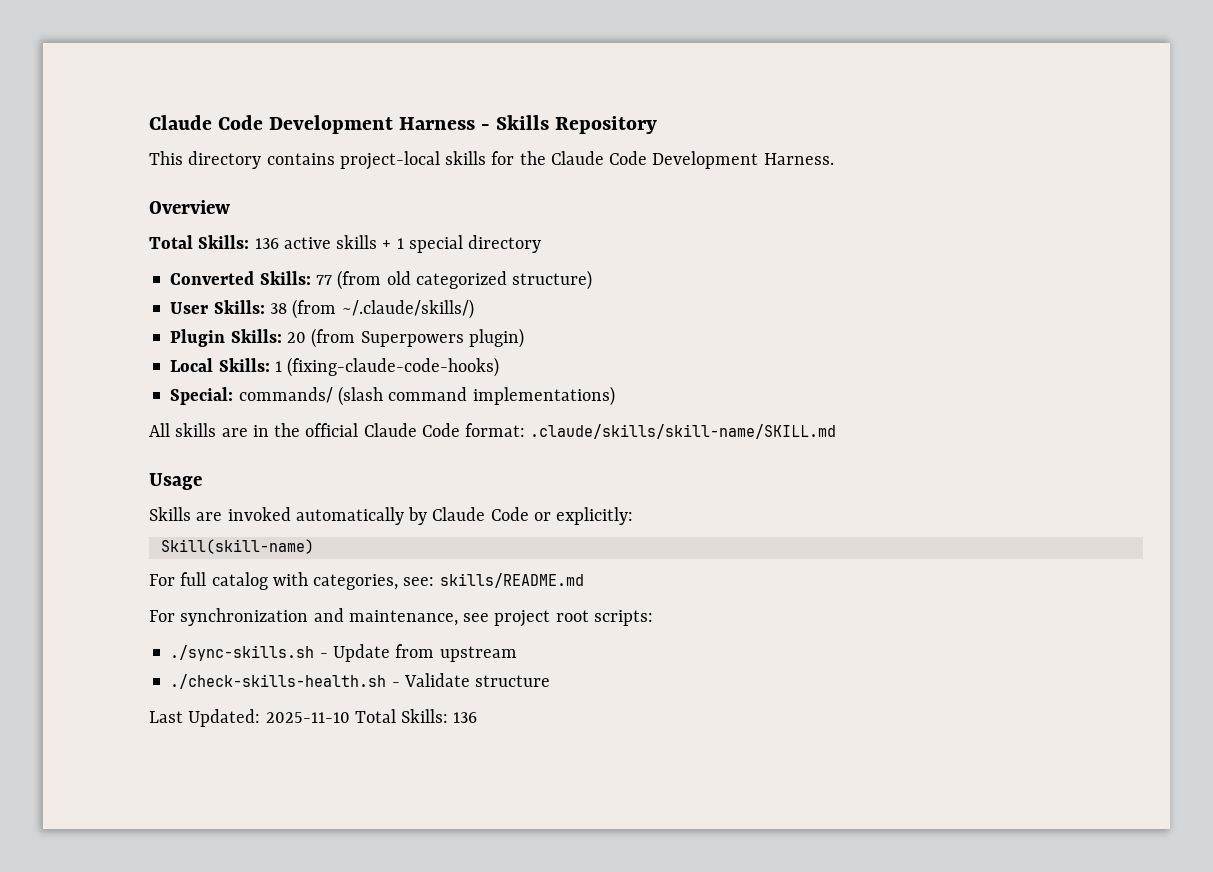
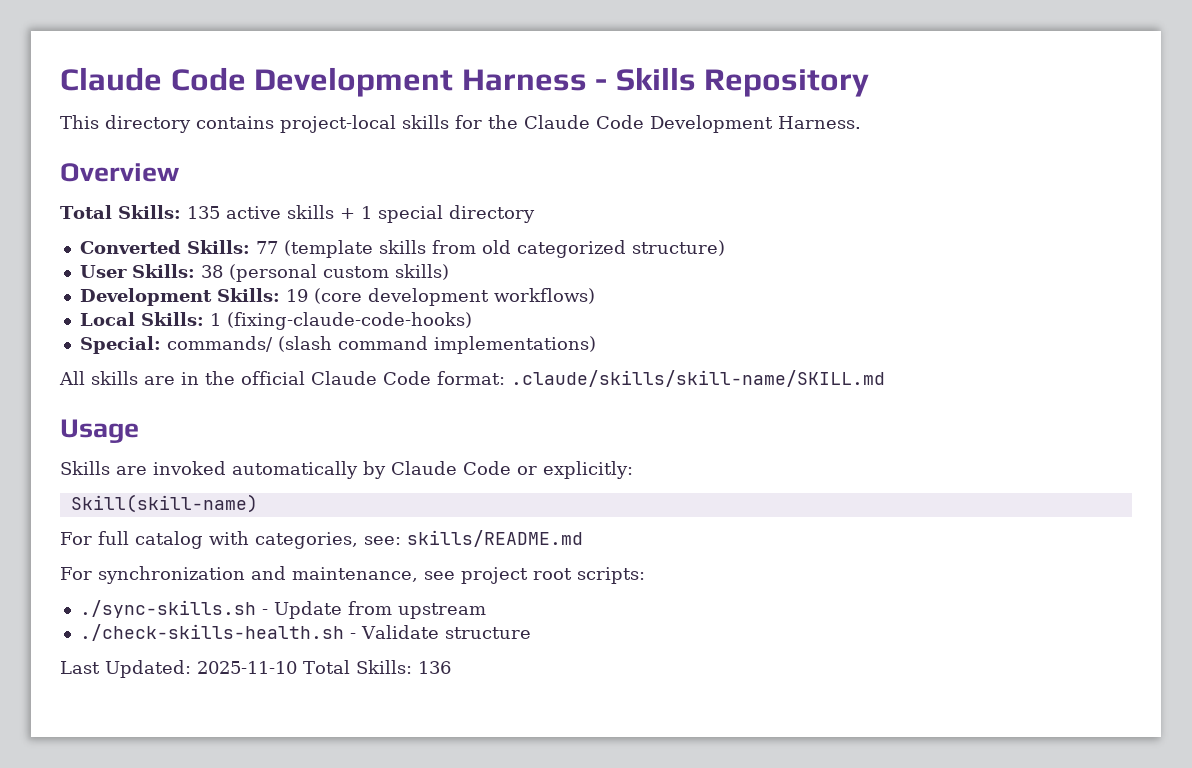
- Total Skills: 136 active skills + 1 special directory
+ Total Skills: 135 active skills + 1 special directory
- Converted Skills: 77 (from old categorized structure)
+ Converted Skills: 77 (template skills from old categorized structure)
- User Skills: 38 (from ~/.claude/skills/)
- Plugin Skills: 20 (from Superpowers plugin)
+ User Skills: 38 (personal custom skills)
+ Development Skills: 19 (core development workflows)

